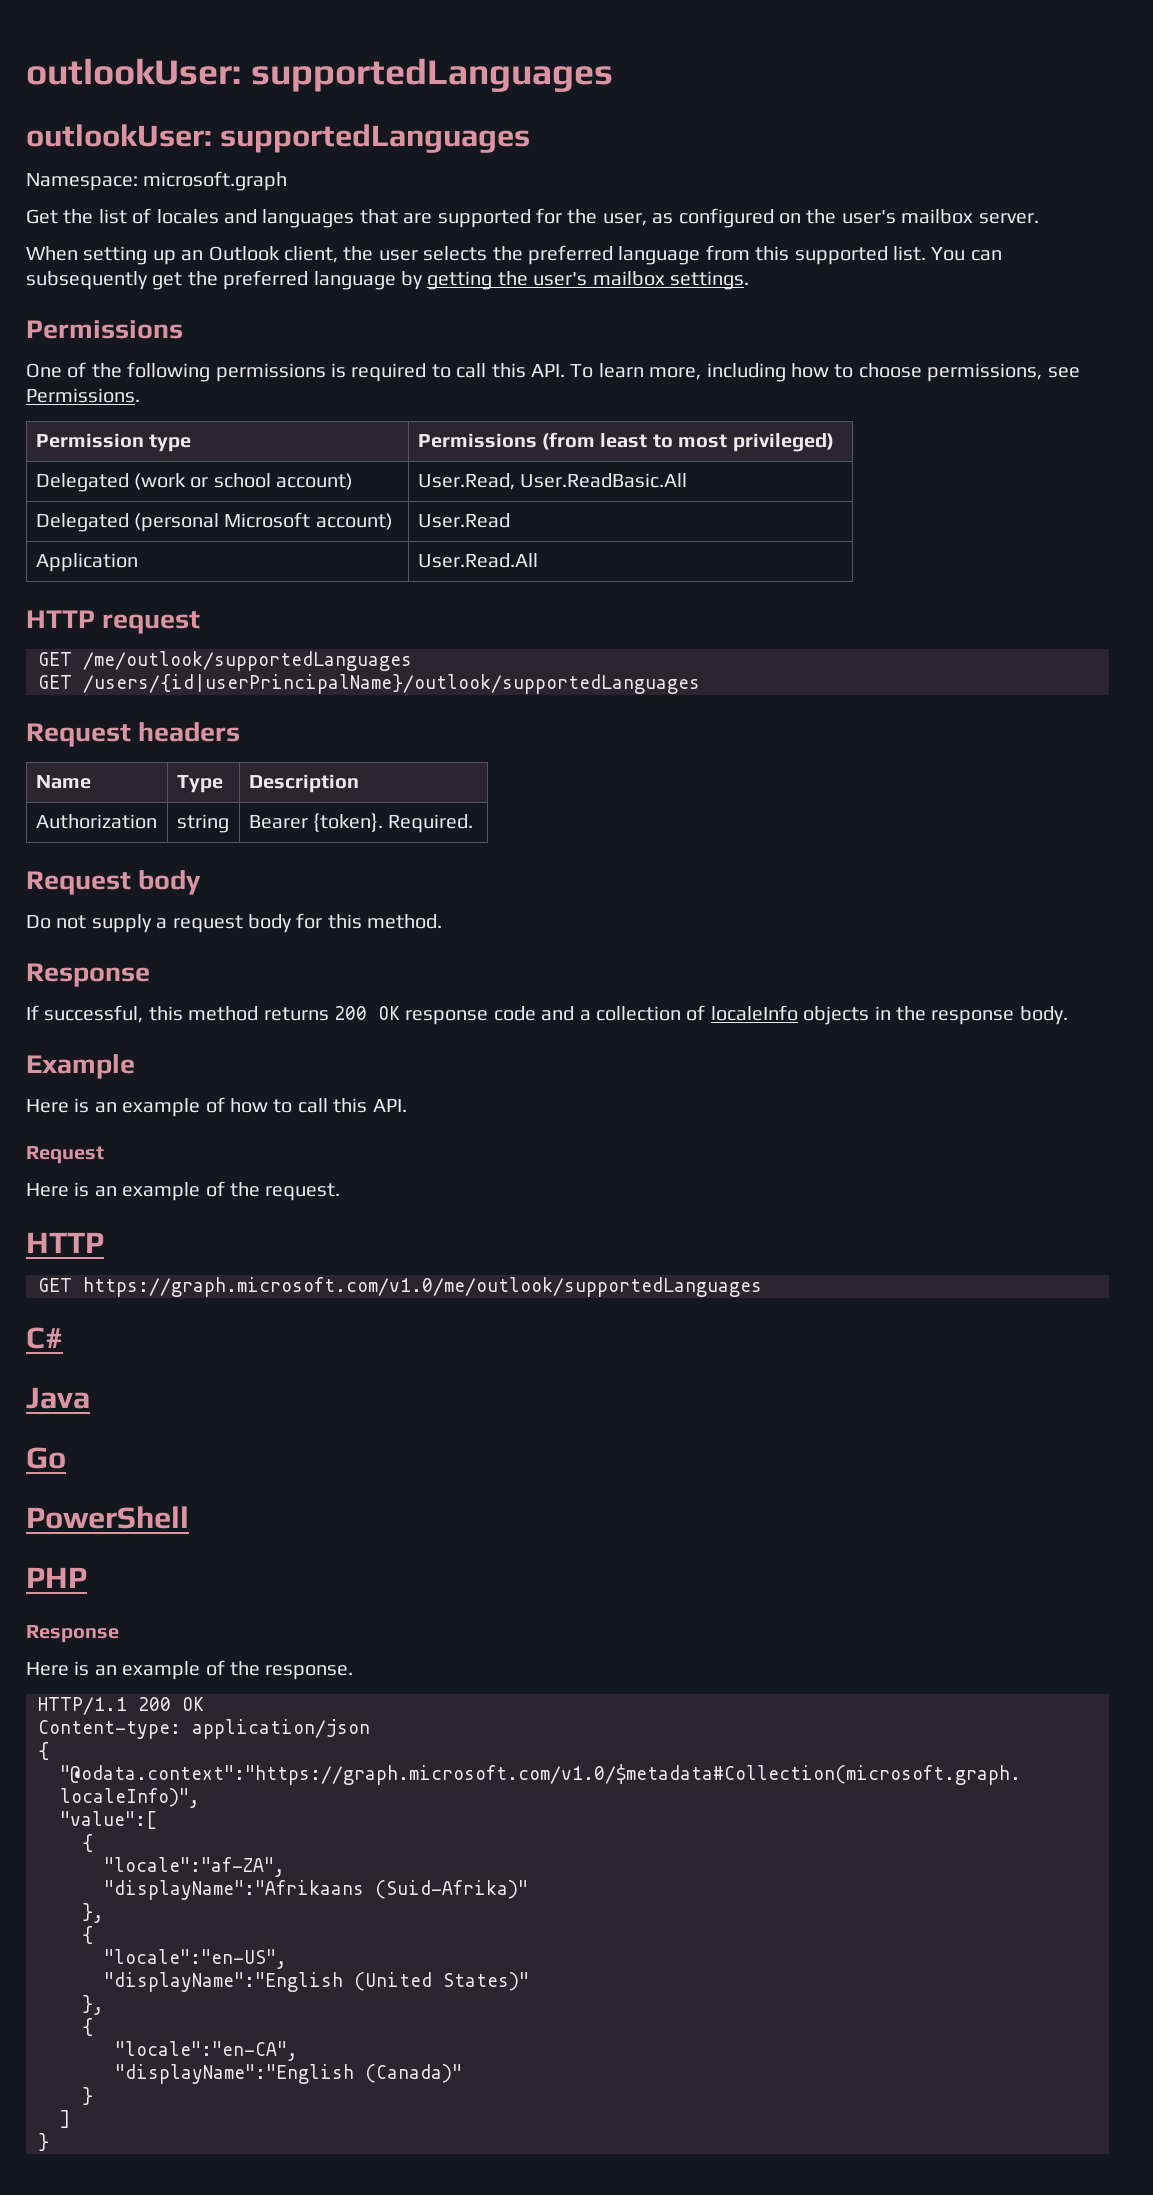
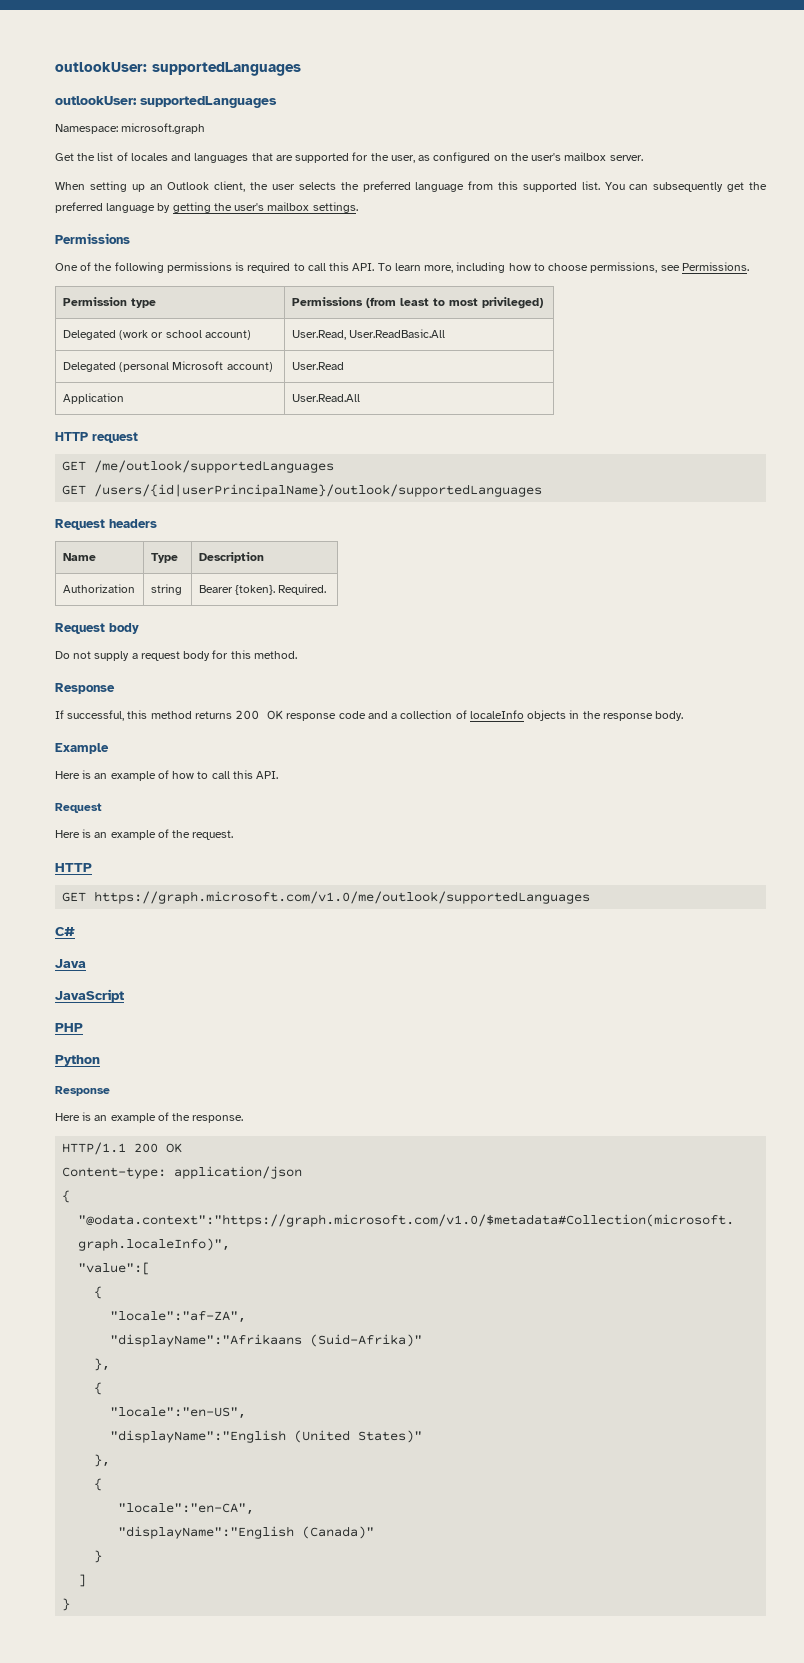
- Go
- PowerShell
+ JavaScript
+ Python

